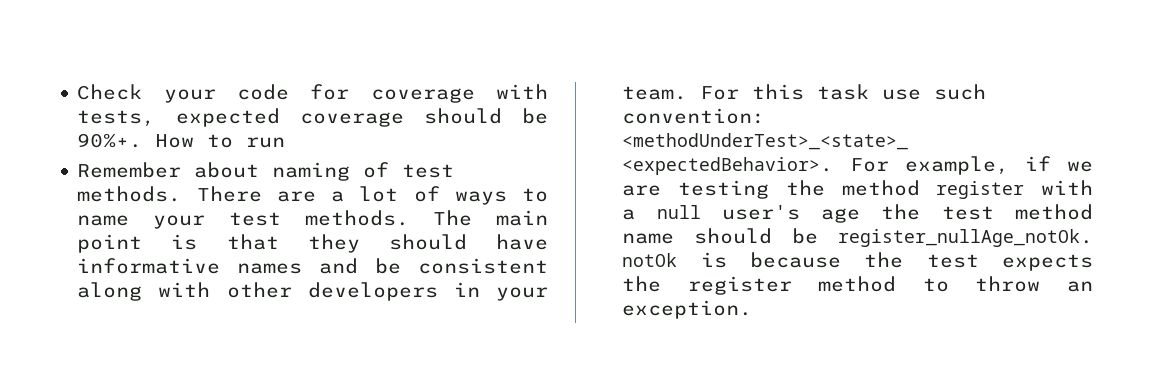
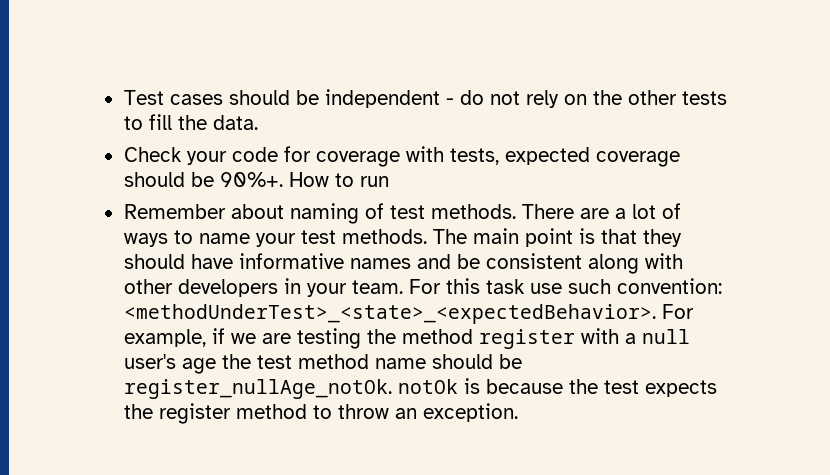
+ Test cases should be independent - do not rely on the other tests to fill the data.

